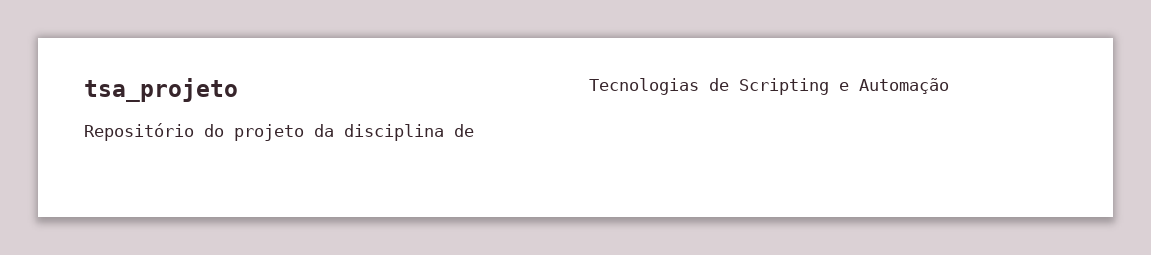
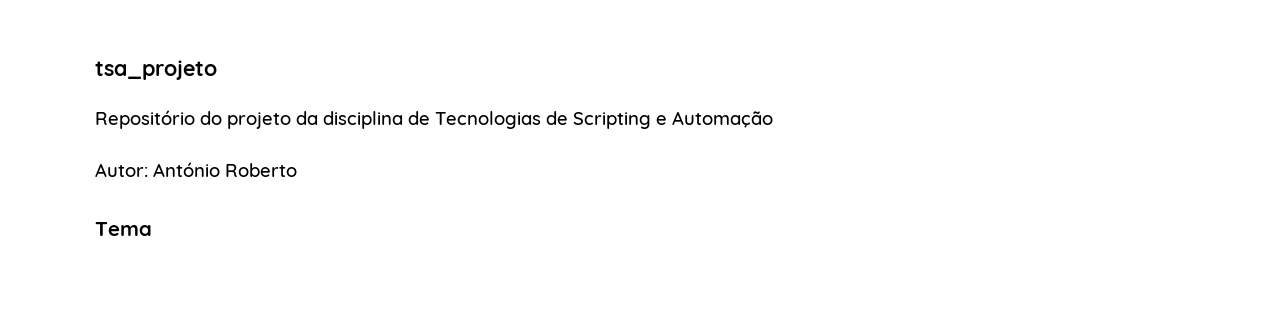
+ Autor: António Roberto
+ Tema

